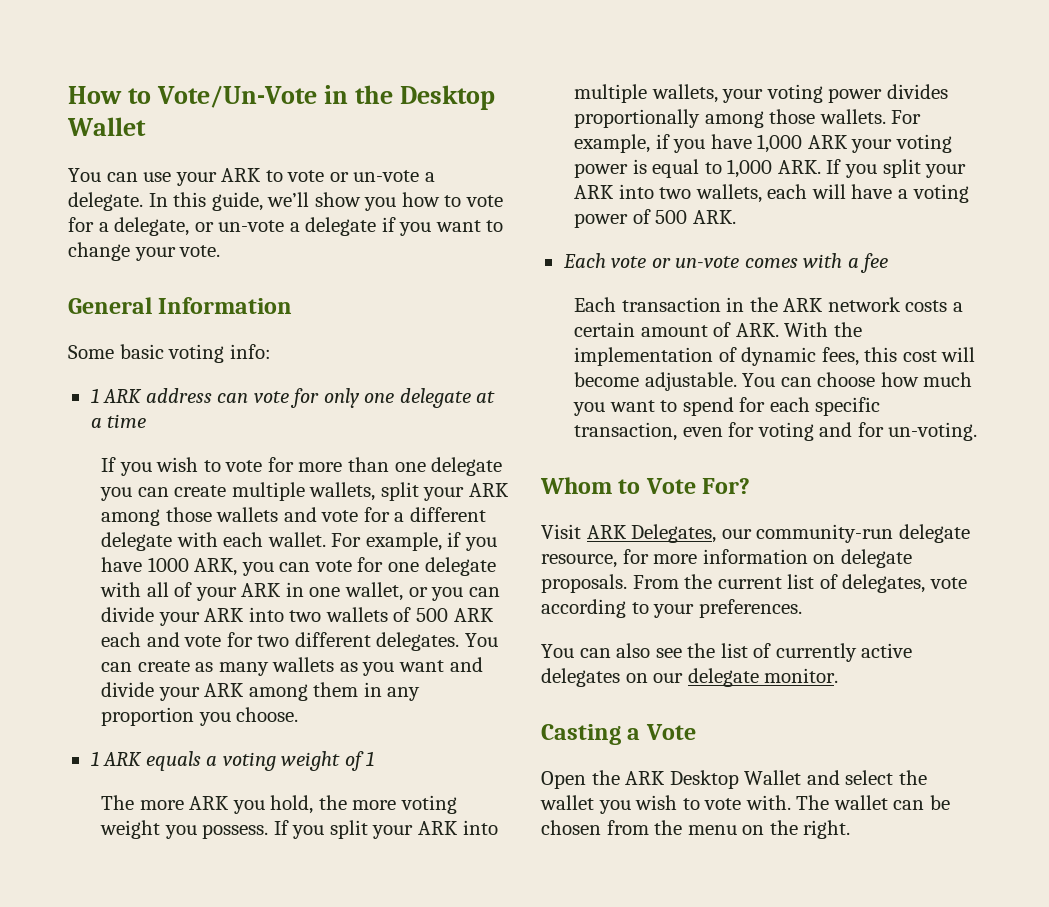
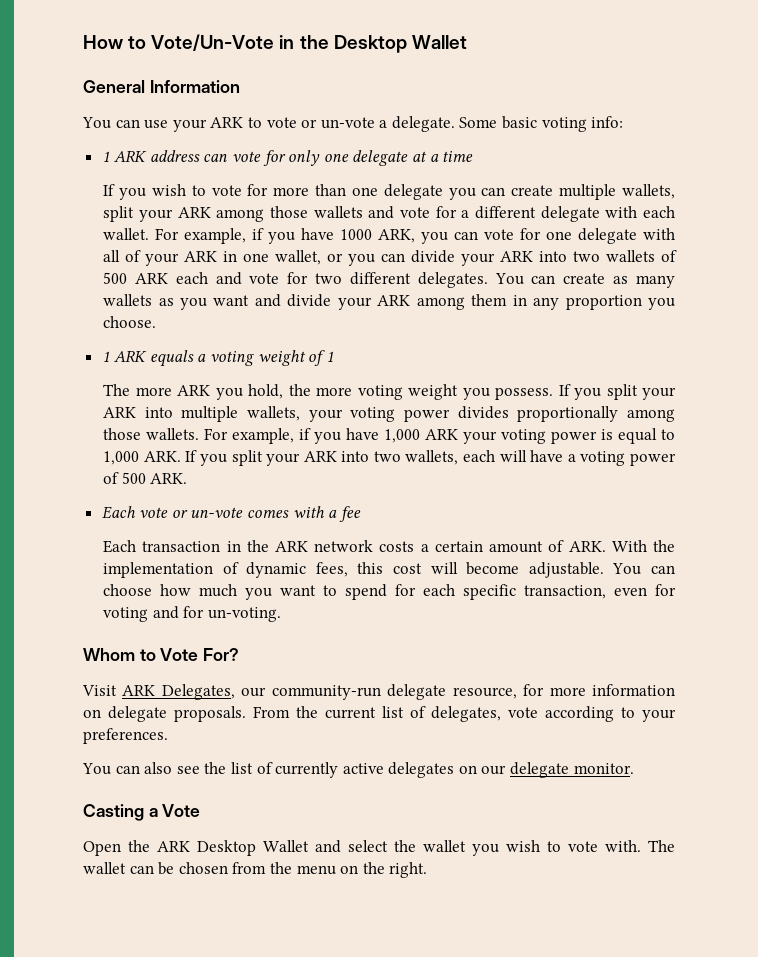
+ General Information
- You can use your ARK to vote or un-vote a delegate. In this guide, we’ll show you how to vote for a delegate, or un-vote a delegate if you want to change your vote.
- General Information
- Some basic voting info:
+ You can use your ARK to vote or un-vote a delegate. Some basic voting info:

